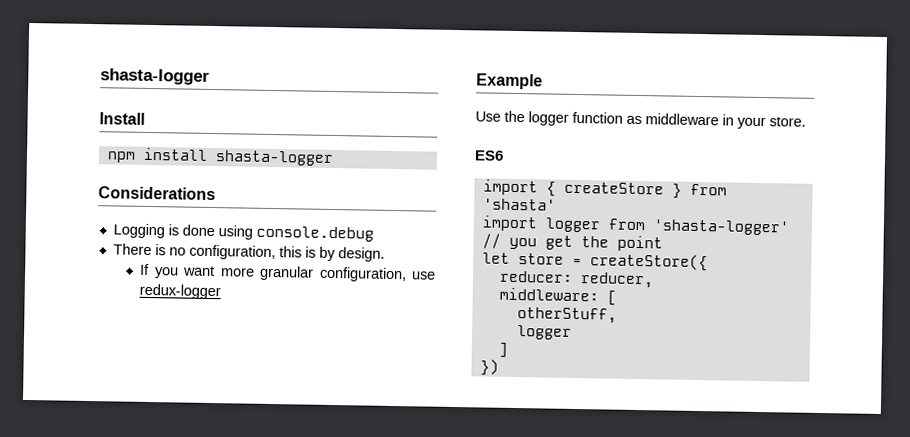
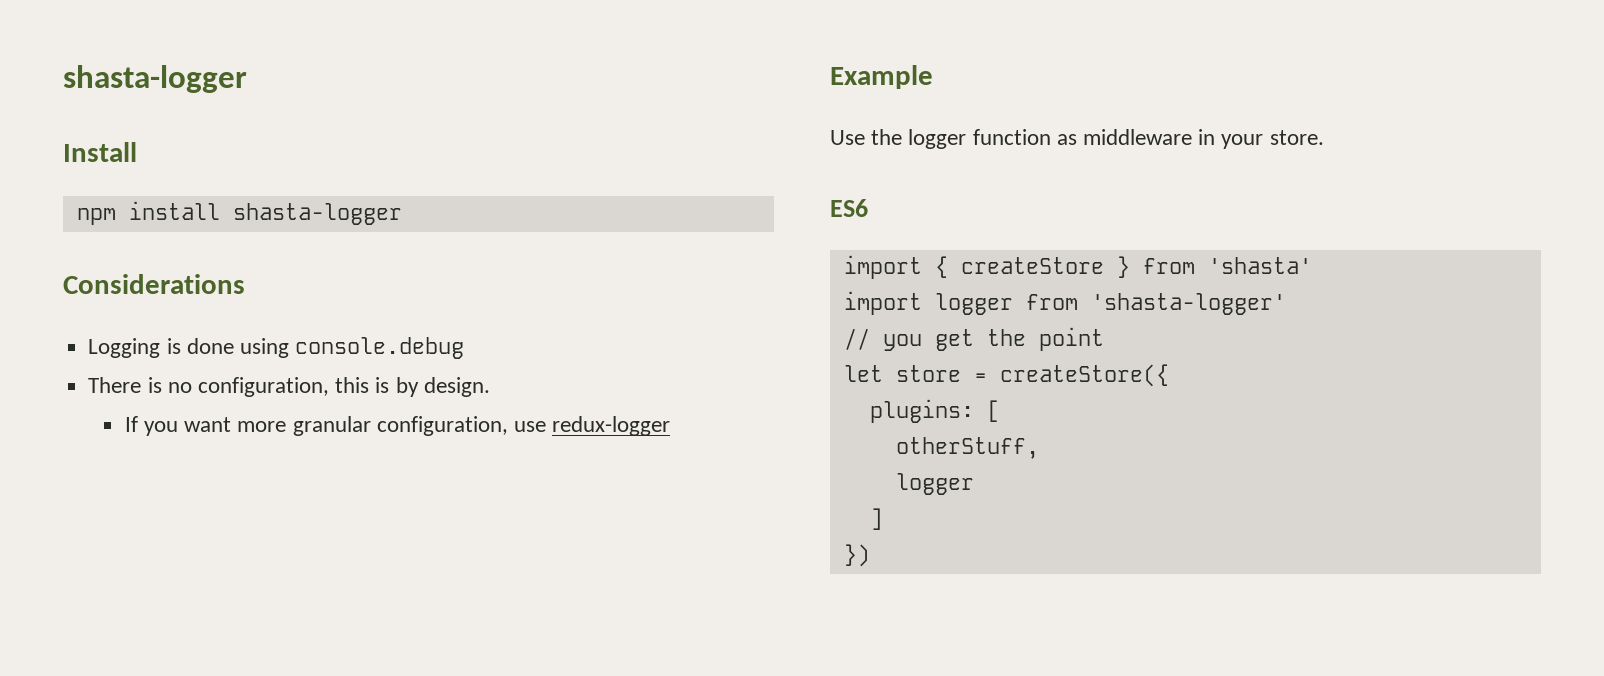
- reducer: reducer,
- middleware: [
+ plugins: [

